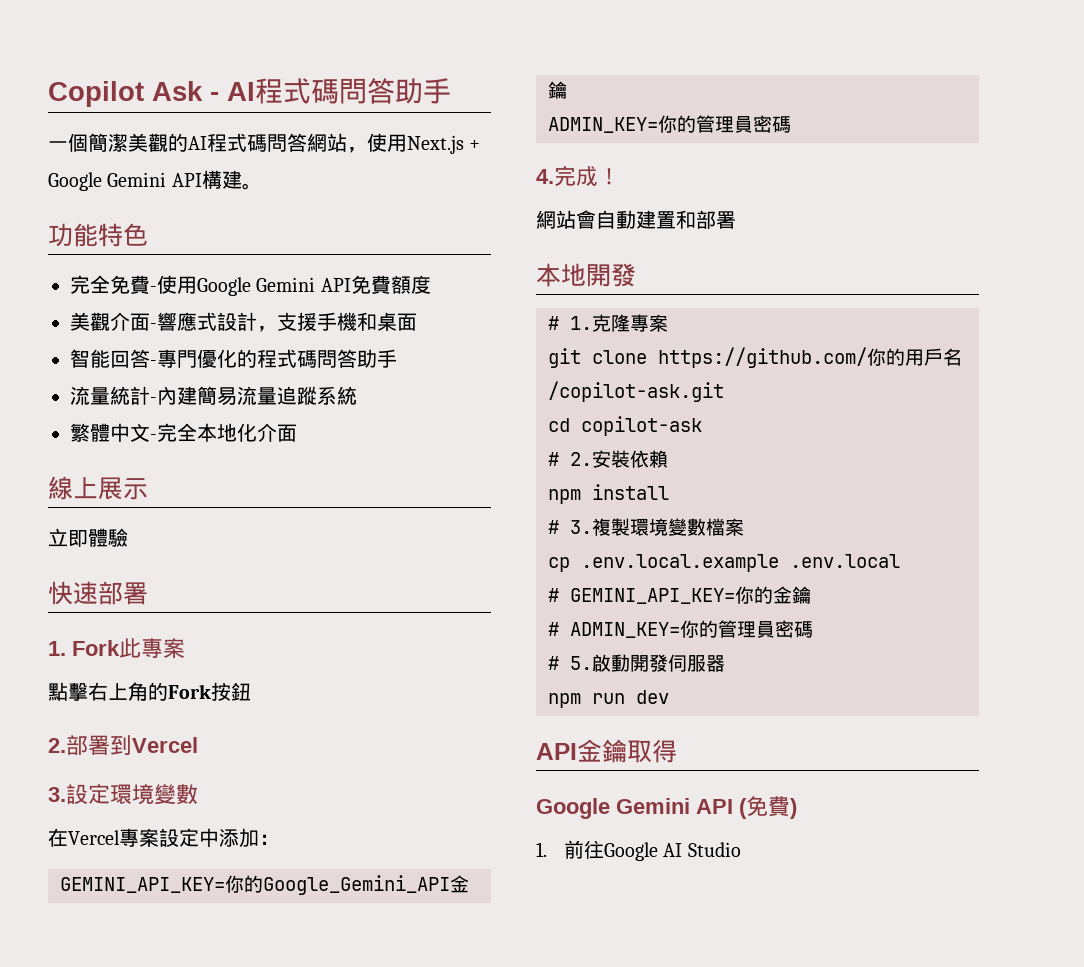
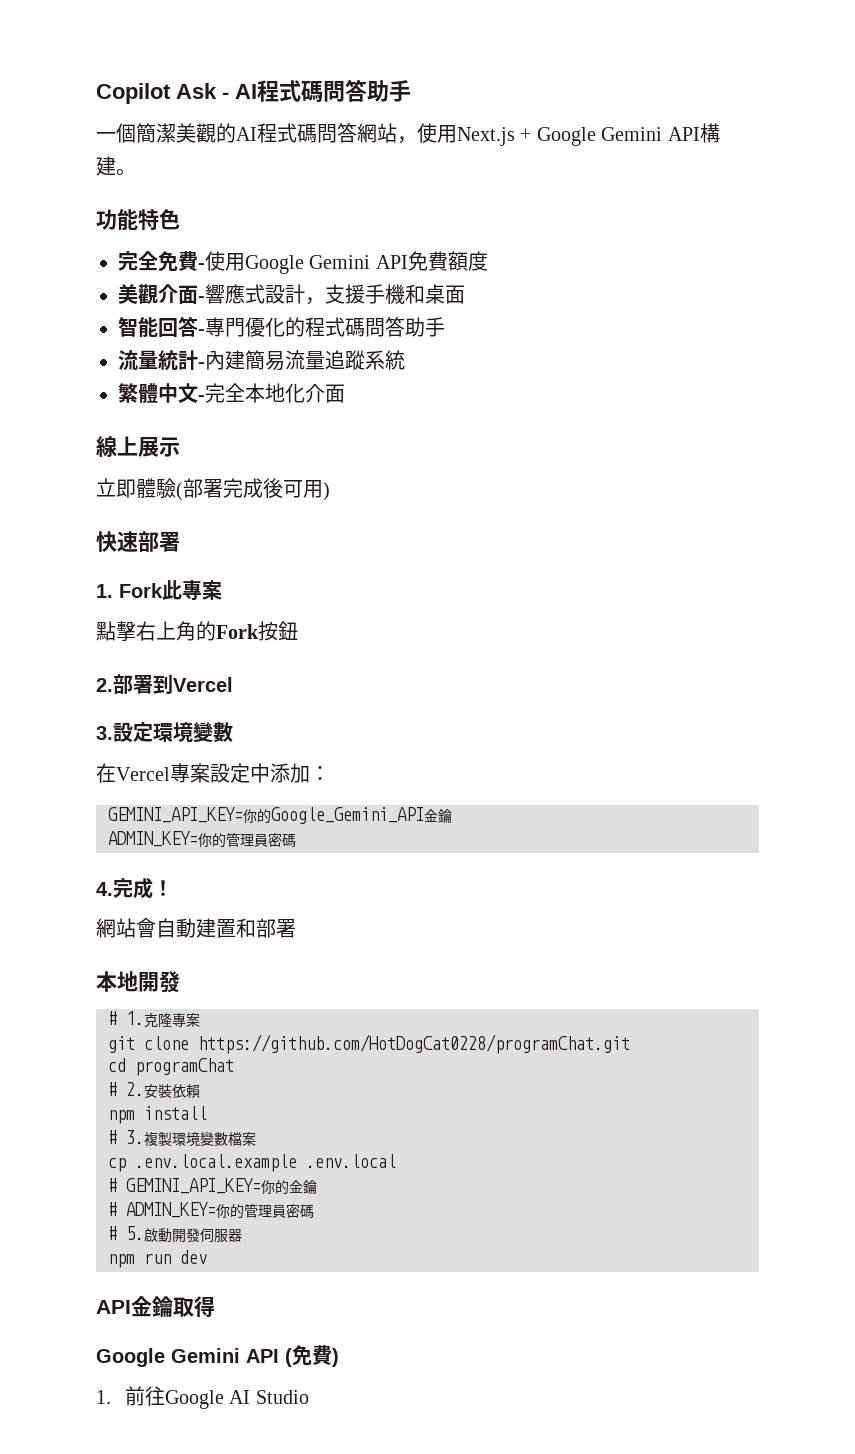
- 立即體驗
+ 立即體驗(部署完成後可用)
- git clone https://github.com/你的用戶名/copilot-ask.git
+ git clone https://github.com/HotDogCat0228/programChat.git
- cd copilot-ask
+ cd programChat

